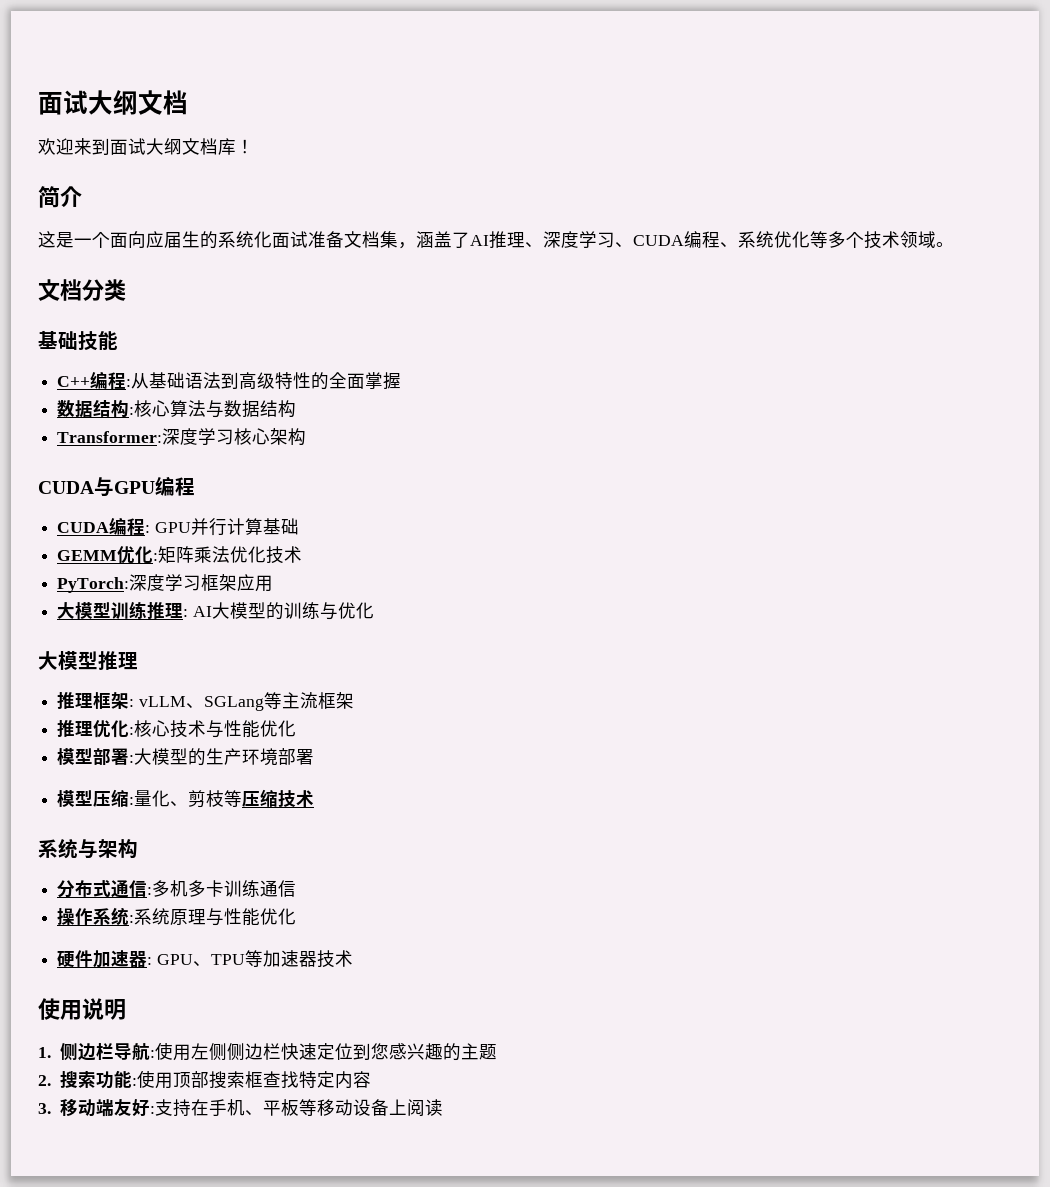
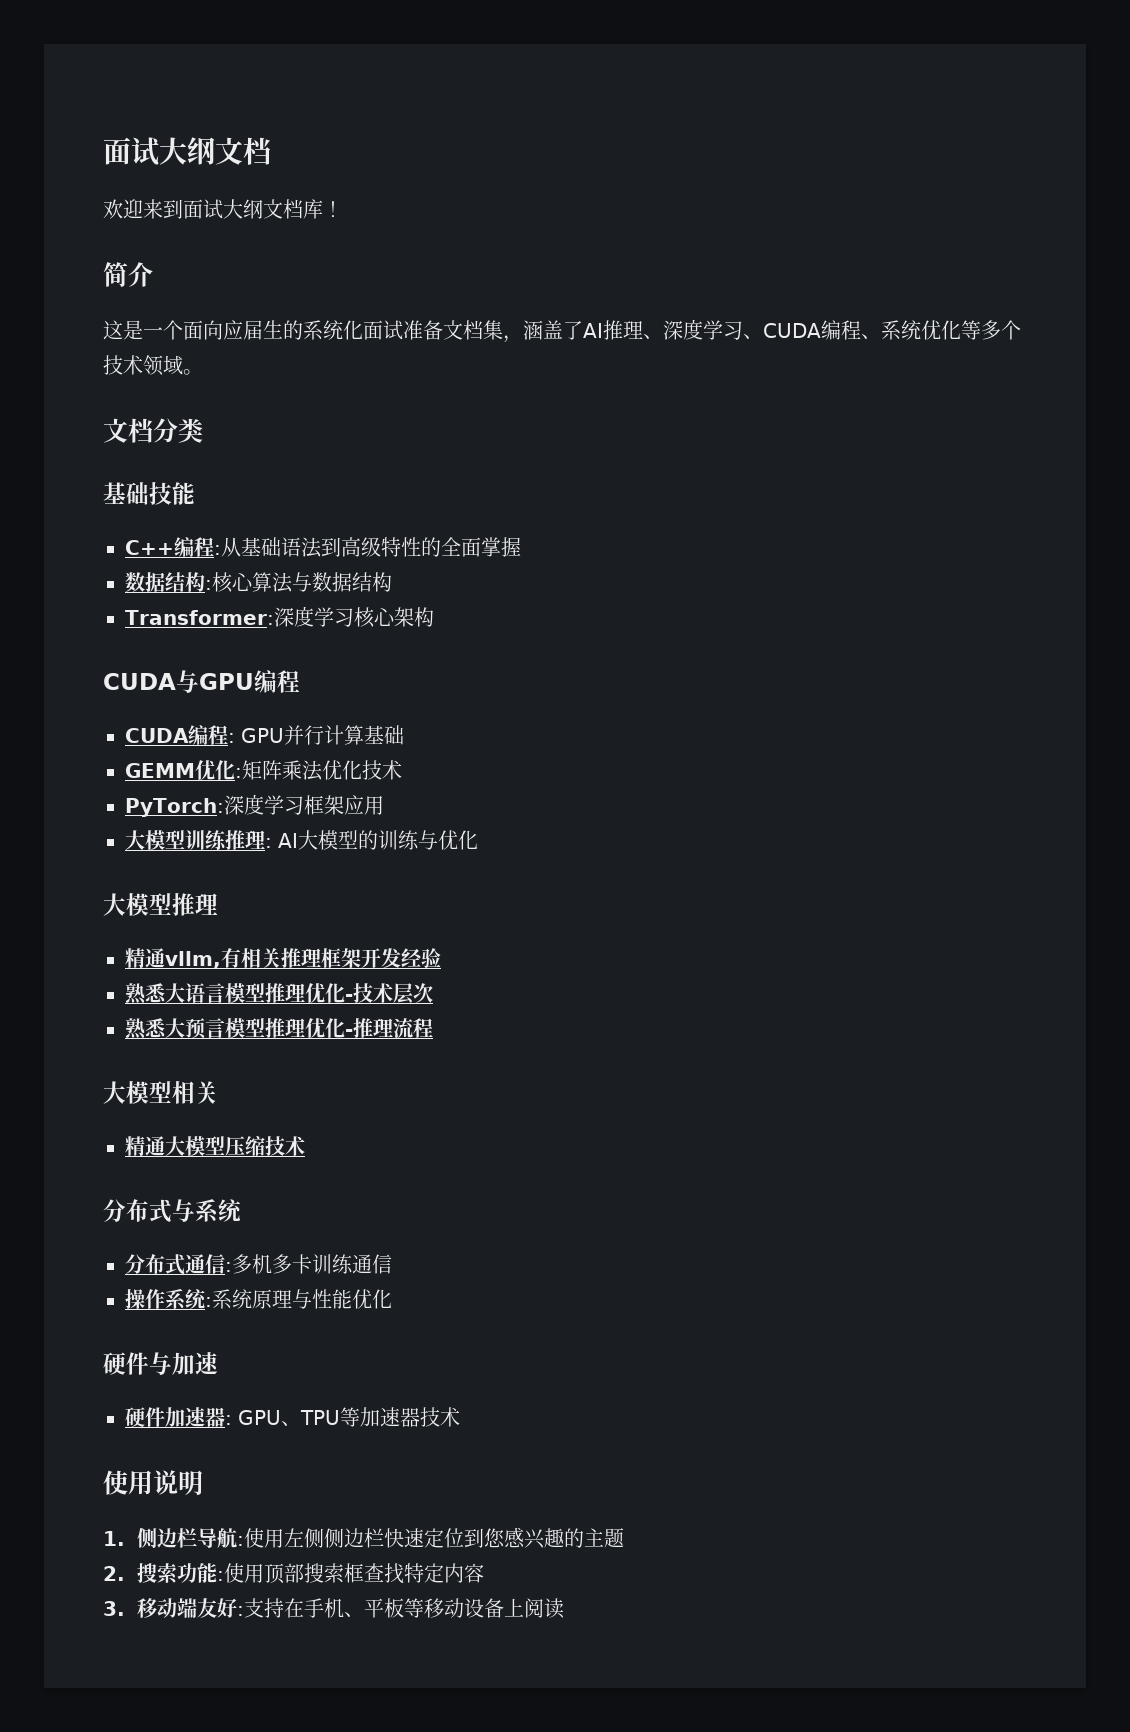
- 推理框架: vLLM、SGLang等主流框架
- 推理优化:核心技术与性能优化
- 模型部署:大模型的生产环境部署
- 模型压缩:量化、剪枝等压缩技术
+ 精通vllm,有相关推理框架开发经验
+ 熟悉大语言模型推理优化-技术层次
+ 熟悉大预言模型推理优化-推理流程
+ 大模型相关
+ 精通大模型压缩技术
- 系统与架构
+ 分布式与系统
+ 硬件与加速

